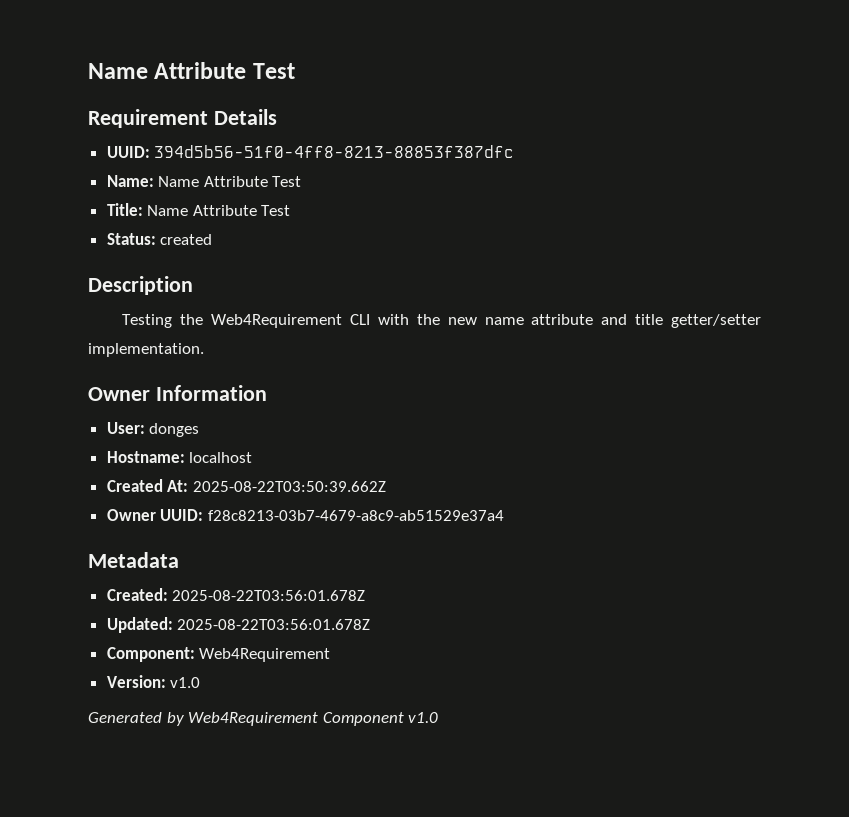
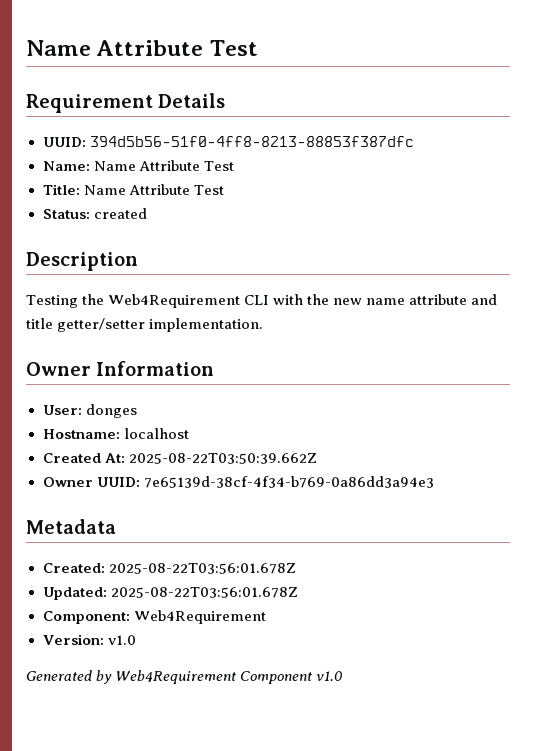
- Owner UUID: f28c8213-03b7-4679-a8c9-ab51529e37a4
+ Owner UUID: 7e65139d-38cf-4f34-b769-0a86dd3a94e3

